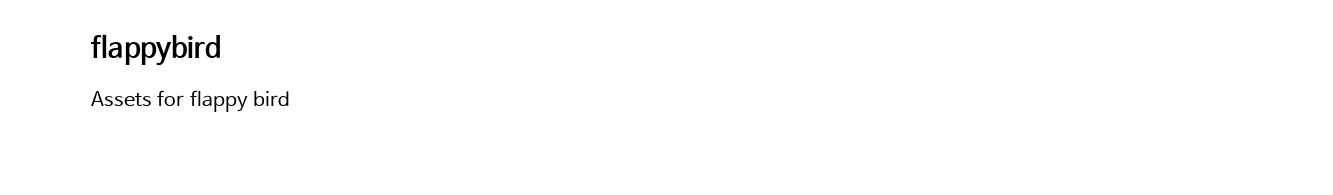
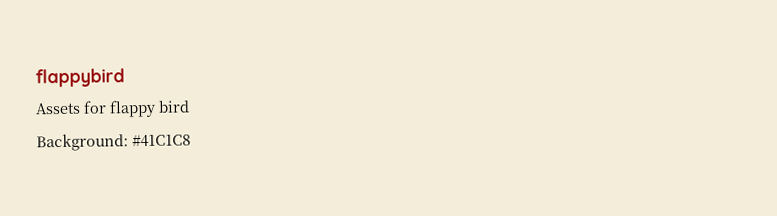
+ Background: #41C1C8

